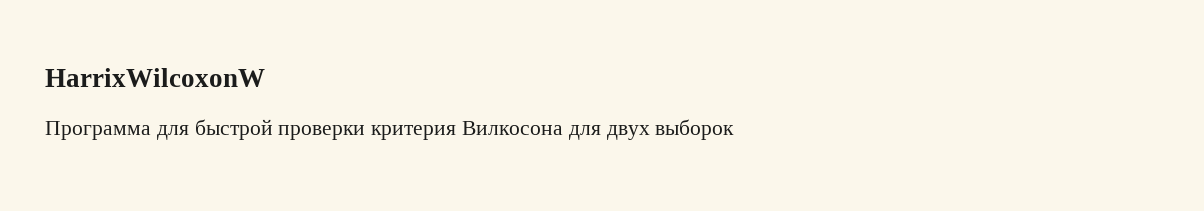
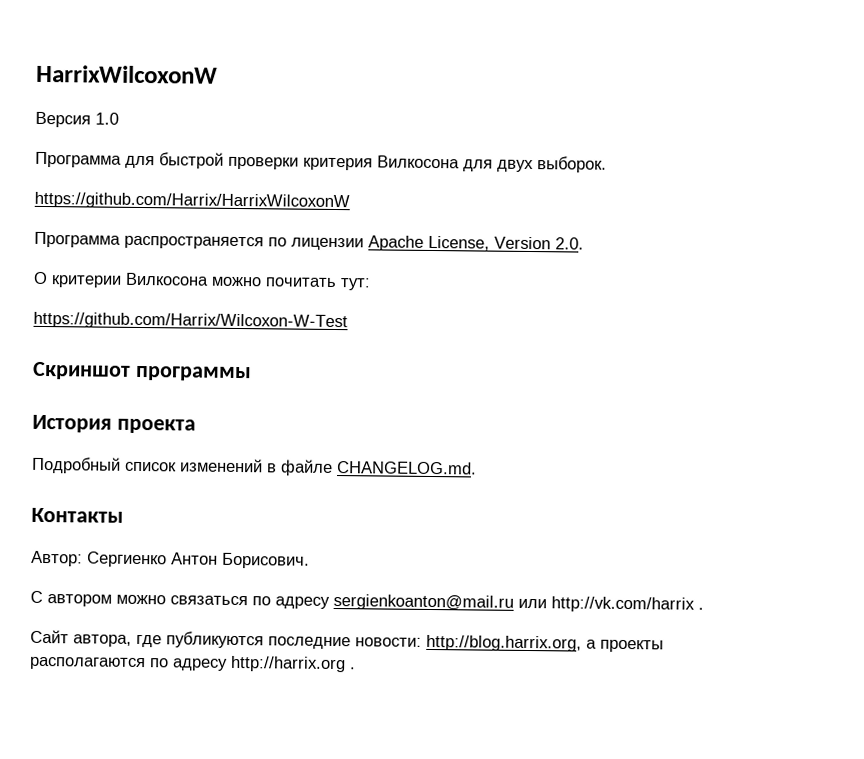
+ Версия 1.0
- Программа для быстрой проверки критерия Вилкосона для двух выборок
+ Программа для быстрой проверки критерия Вилкосона для двух выборок.
+ https://github.com/Harrix/HarrixWilcoxonW
+ Программа распространяется по лицензии Apache License, Version 2.0.
+ О критерии Вилкосона можно почитать тут:
+ https://github.com/Harrix/Wilcoxon-W-Test
+ Скриншот программы
+ История проекта
+ Подробный список изменений в файле CHANGELOG.md.
+ Контакты
+ Автор: Сергиенко Антон Борисович.
+ С автором можно связаться по адресу sergienkoanton@mail.ru или http://vk.com/harrix .
+ Сайт автора, где публикуются последние новости: http://blog.harrix.org, а проекты располагаются по адресу http://harrix.org .

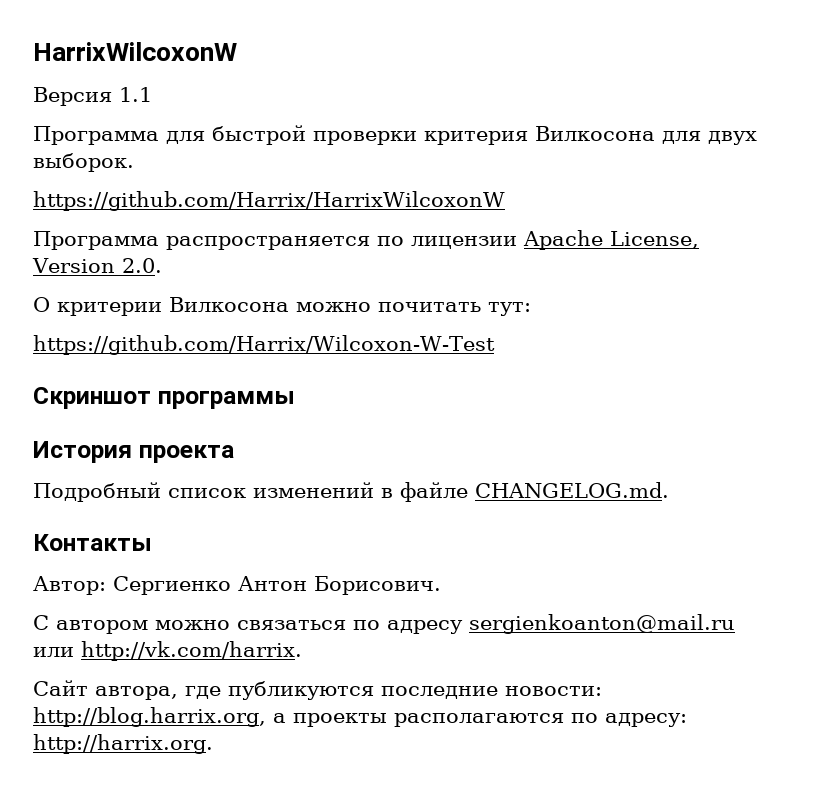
- Версия 1.0
+ Версия 1.1
- С автором можно связаться по адресу sergienkoanton@mail.ru или http://vk.com/harrix .
+ С автором можно связаться по адресу sergienkoanton@mail.ru или http://vk.com/harrix.
- Сайт автора, где публикуются последние новости: http://blog.harrix.org, а проекты располагаются по адресу http://harrix.org .
+ Сайт автора, где публикуются последние новости: http://blog.harrix.org, а проекты располагаются по адресу: http://harrix.org.

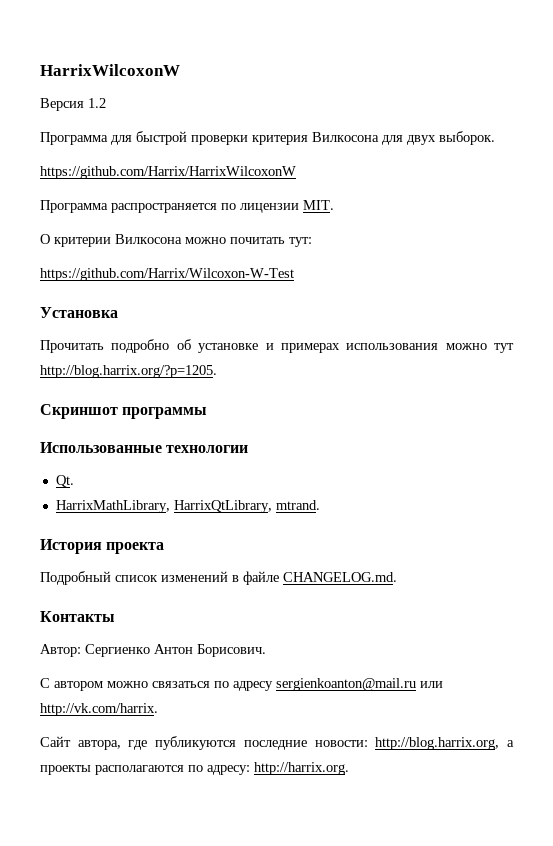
- Версия 1.1
+ Версия 1.2
- Программа распространяется по лицензии Apache License, Version 2.0.
+ Программа распространяется по лицензии MIT.
+ Установка
+ Прочитать подробно об установке и примерах использования можно тут http://blog.harrix.org/?p=1205.
  Скриншот программы
+ Использованные технологии
+ Qt.
+ HarrixMathLibrary, HarrixQtLibrary, mtrand.

